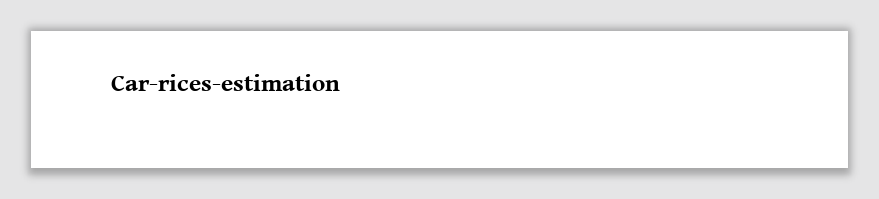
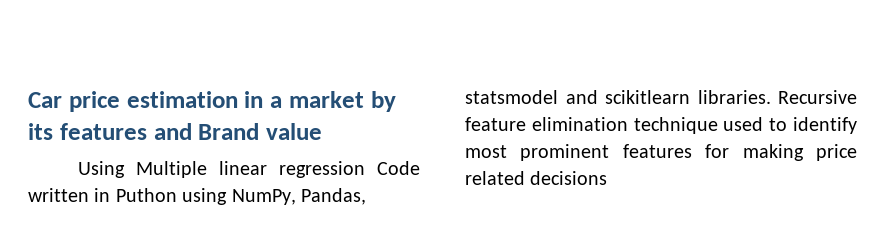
- Car-rices-estimation
+ Car price estimation in a market by its features and Brand value
+ Using Multiple linear regression Code written in Puthon using NumPy, Pandas, statsmodel and scikitlearn libraries. Recursive feature elimination technique used to identify most prominent features for making price related decisions

